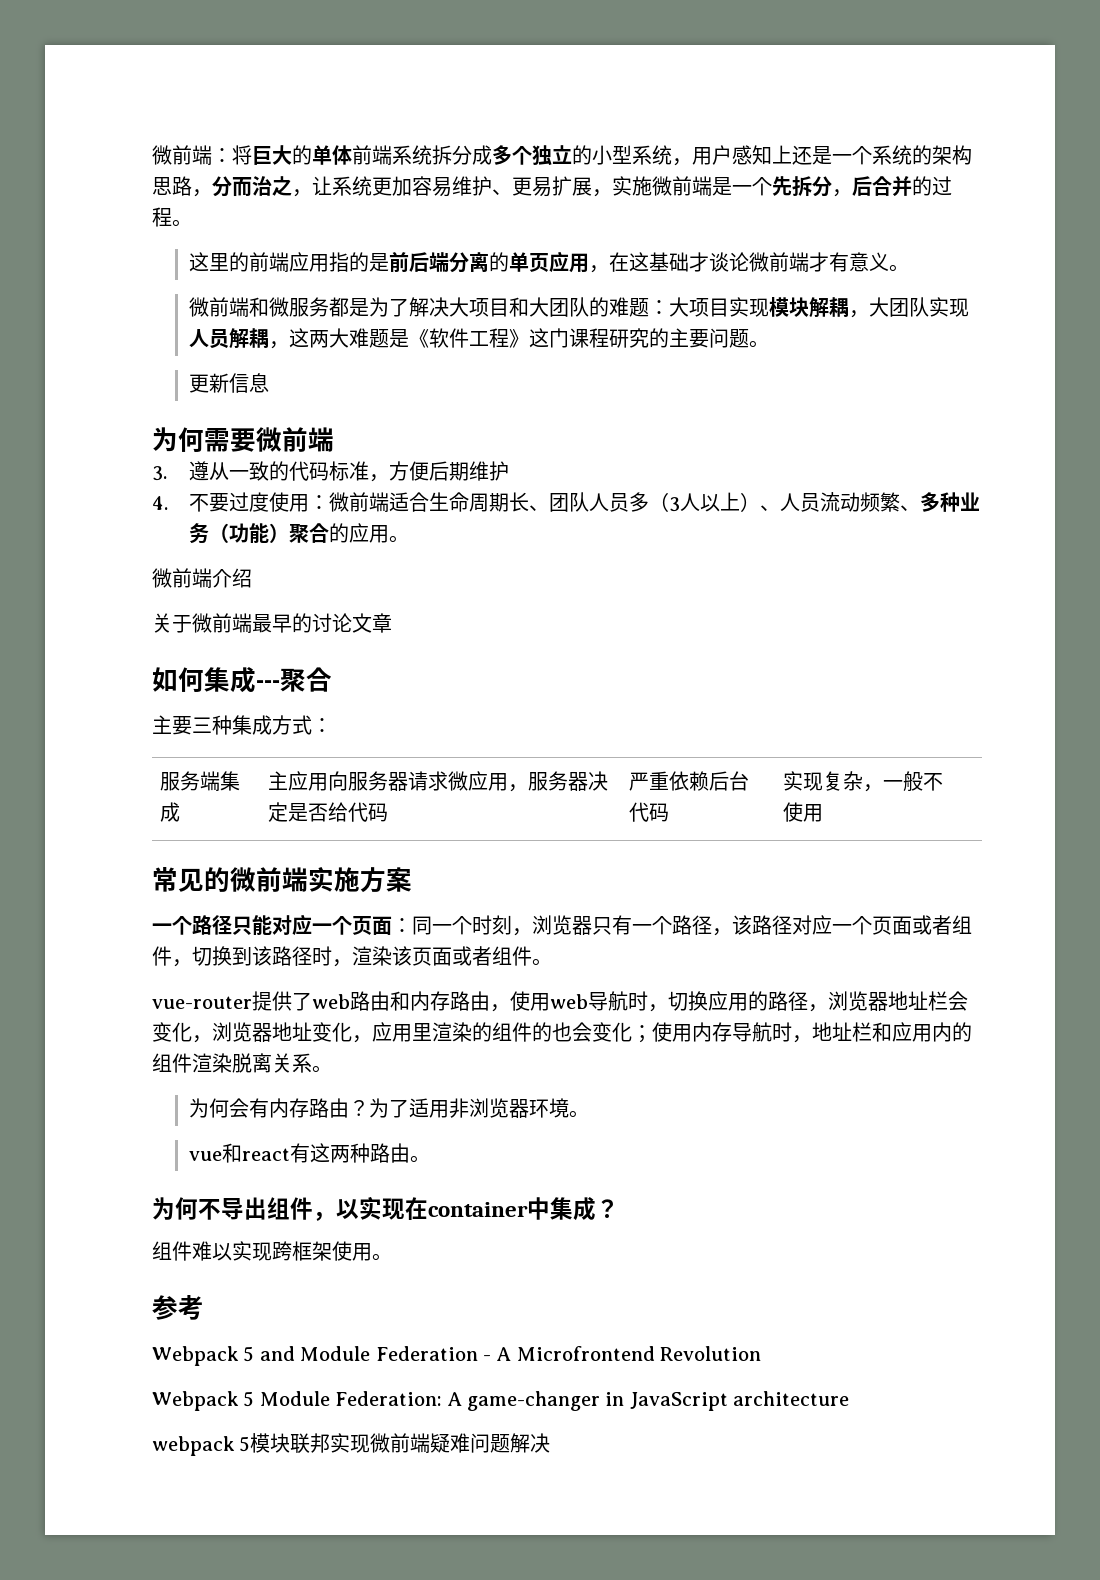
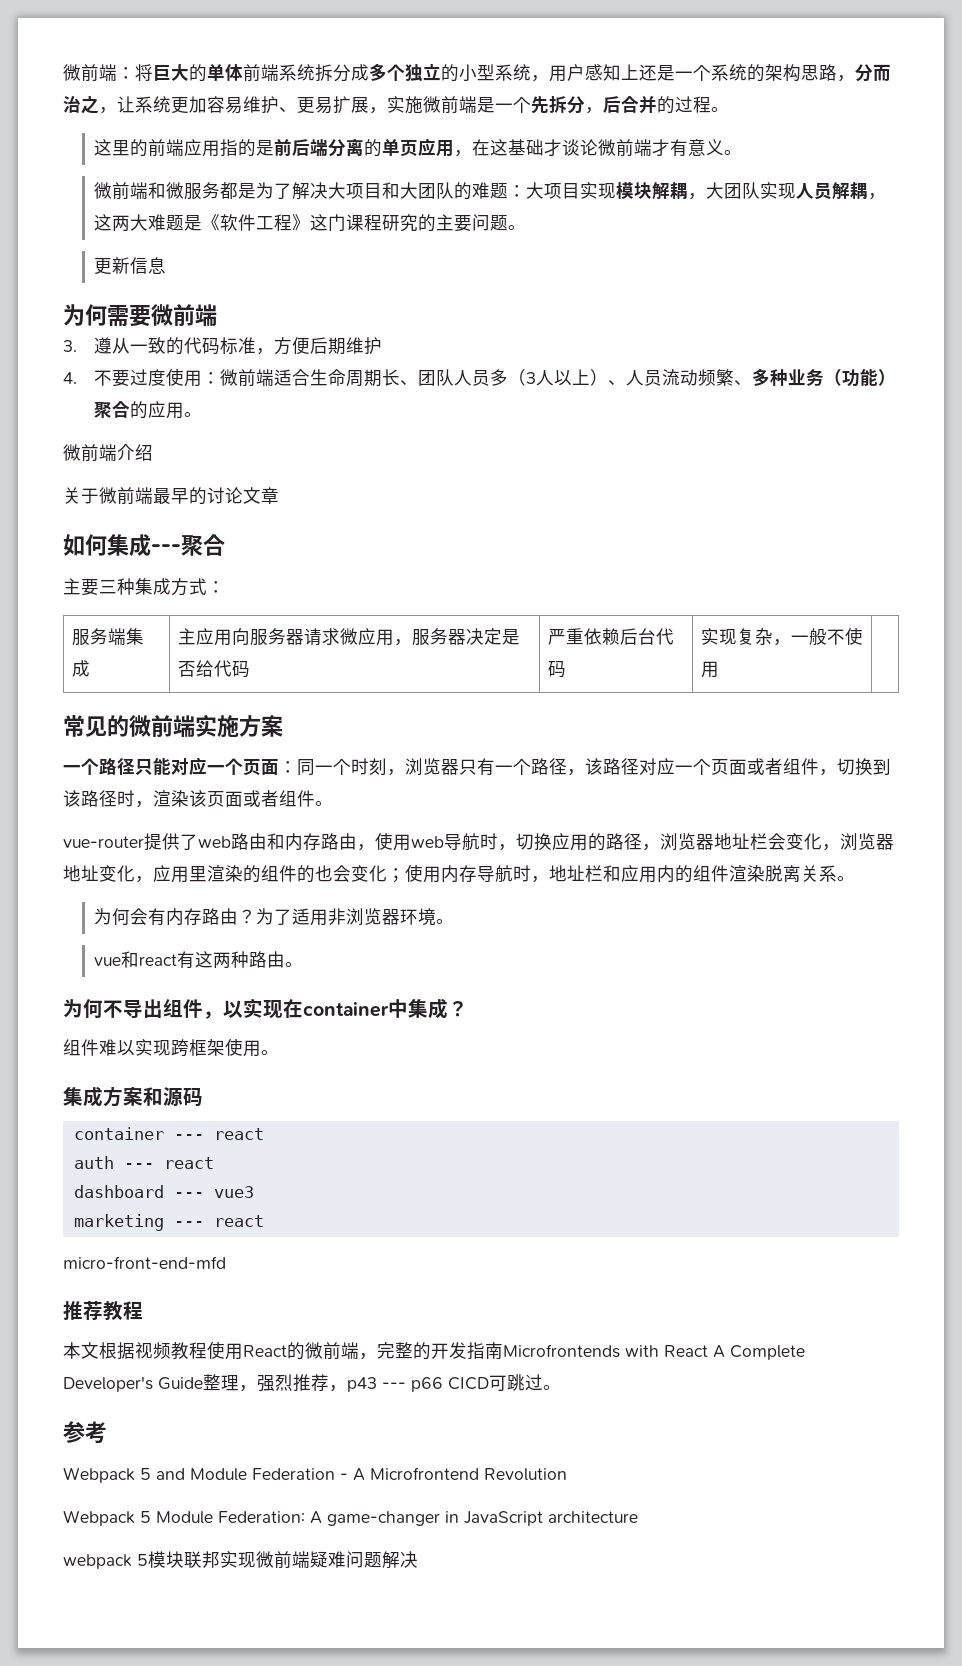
+ 集成方案和源码
+ container --- react
+ auth --- react
+ dashboard --- vue3
+ marketing --- react
+ micro-front-end-mfd
+ 推荐教程
+ 本文根据视频教程使用React的微前端，完整的开发指南Microfrontends with React A Complete Developer's Guide整理，强烈推荐，p43 --- p66 CICD可跳过。

